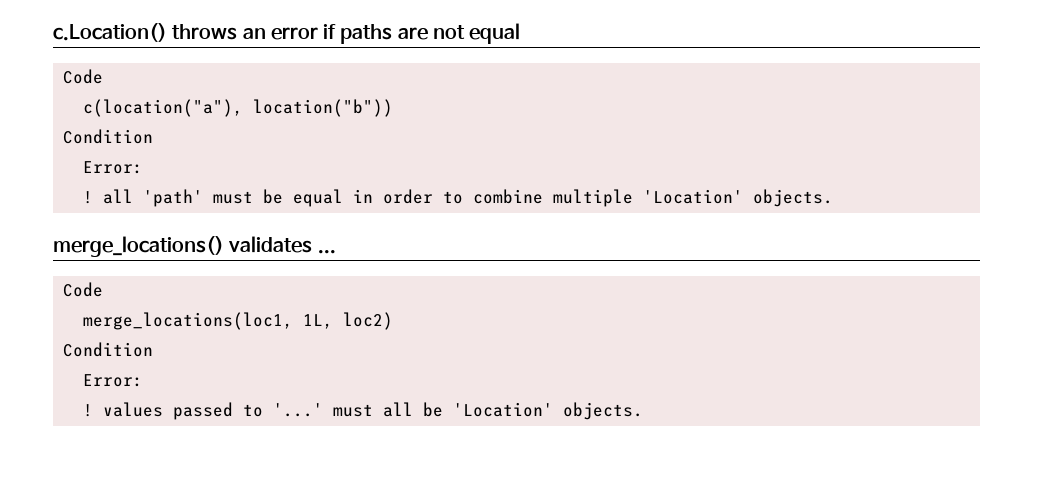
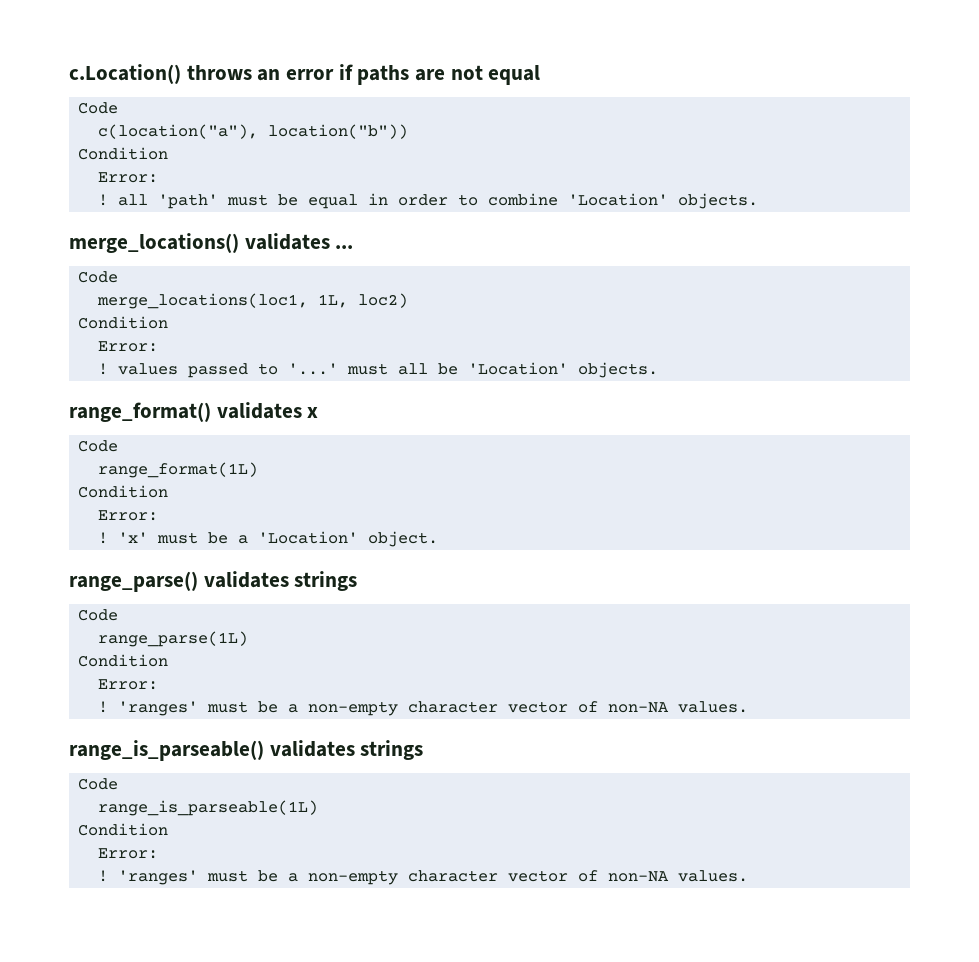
- ! all 'path' must be equal in order to combine multiple 'Location' objects.
+ ! all 'path' must be equal in order to combine 'Location' objects.
+ range_format() validates x
+ Code
+ range_format(1L)
+ Condition
+ Error:
+ ! 'x' must be a 'Location' object.
+ range_parse() validates strings
+ Code
+ range_parse(1L)
+ Condition
+ Error:
+ ! 'ranges' must be a non-empty character vector of non-NA values.
+ range_is_parseable() validates strings
+ Code
+ range_is_parseable(1L)
+ Condition
+ Error:
+ ! 'ranges' must be a non-empty character vector of non-NA values.

